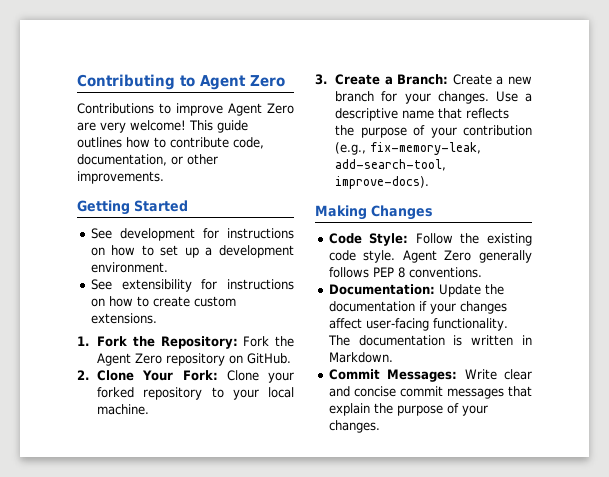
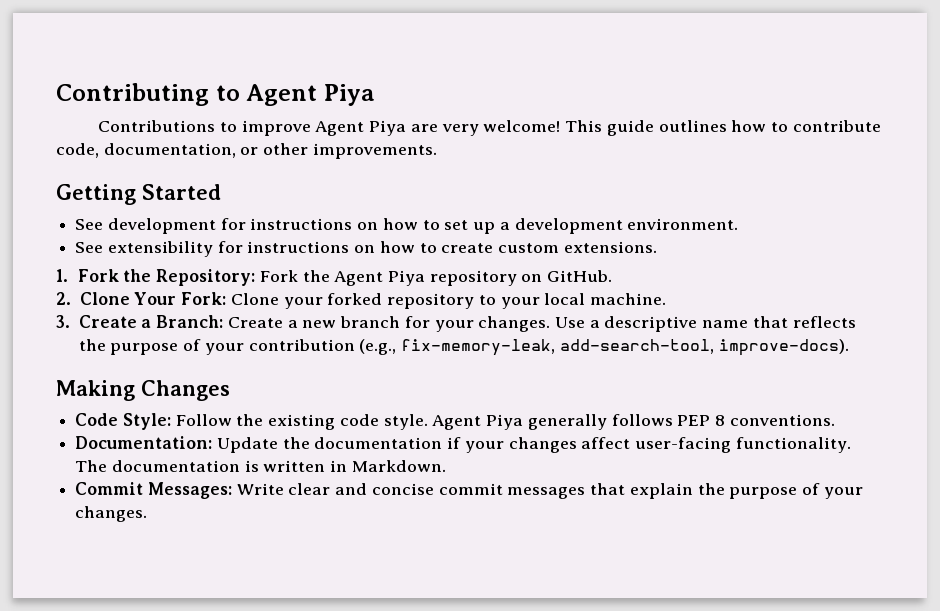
- Contributing to Agent Zero
+ Contributing to Agent Piya
- Contributions to improve Agent Zero are very welcome!
+ Contributions to improve Agent Piya are very welcome!
- 1. Fork the Repository: Fork the Agent Zero repository on GitHub.
+ 1. Fork the Repository: Fork the Agent Piya repository on GitHub.
- Agent Zero generally follows PEP 8 conventions.
+ Agent Piya generally follows PEP 8 conventions.

